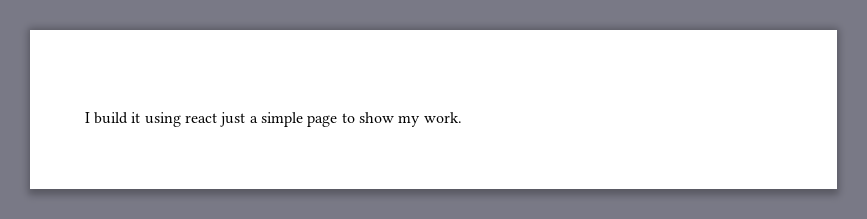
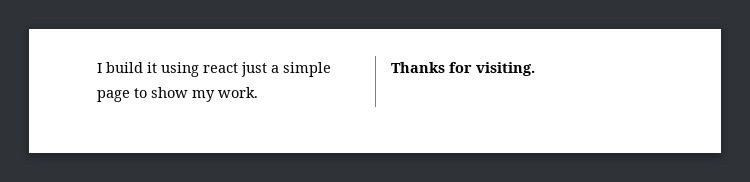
+ Thanks for visiting.

